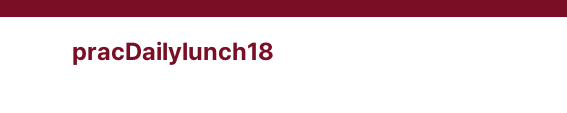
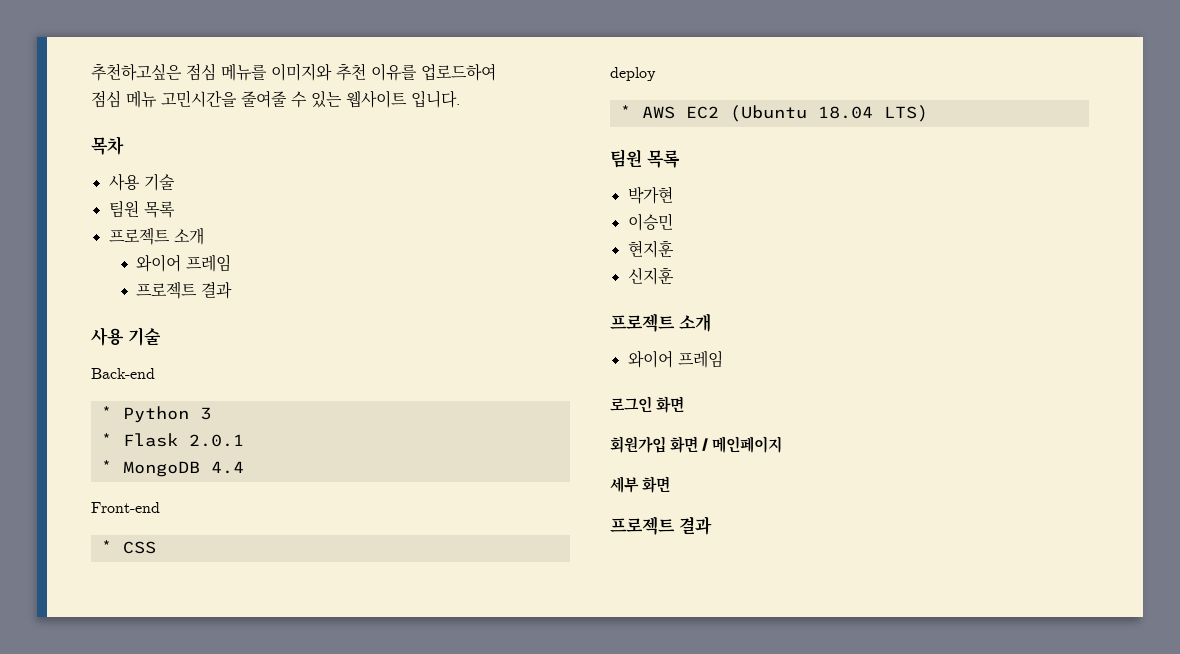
- pracDailylunch18
+ 추천하고싶은 점심 메뉴를 이미지와 추천 이유를 업로드하여
+ 점심 메뉴 고민시간을 줄여줄 수 있는 웹사이트 입니다.
+ 목차
+ 사용 기술
+ 팀원 목록
+ 프로젝트 소개
+ 와이어 프레임
+ 프로젝트 결과
+ 사용 기술
+ Back-end
+ * Python 3
+ * Flask 2.0.1
+ * MongoDB 4.4
+ Front-end
+ * CSS
+ deploy
+ * AWS EC2 (Ubuntu 18.04 LTS)
+ 팀원 목록
+ 박가현
+ 이승민
+ 현지훈
+ 신지훈
+ 프로젝트 소개
+ 와이어 프레임
+ 로그인 화면
+ 회원가입 화면 / 메인페이지
+ 세부 화면
+ 프로젝트 결과

